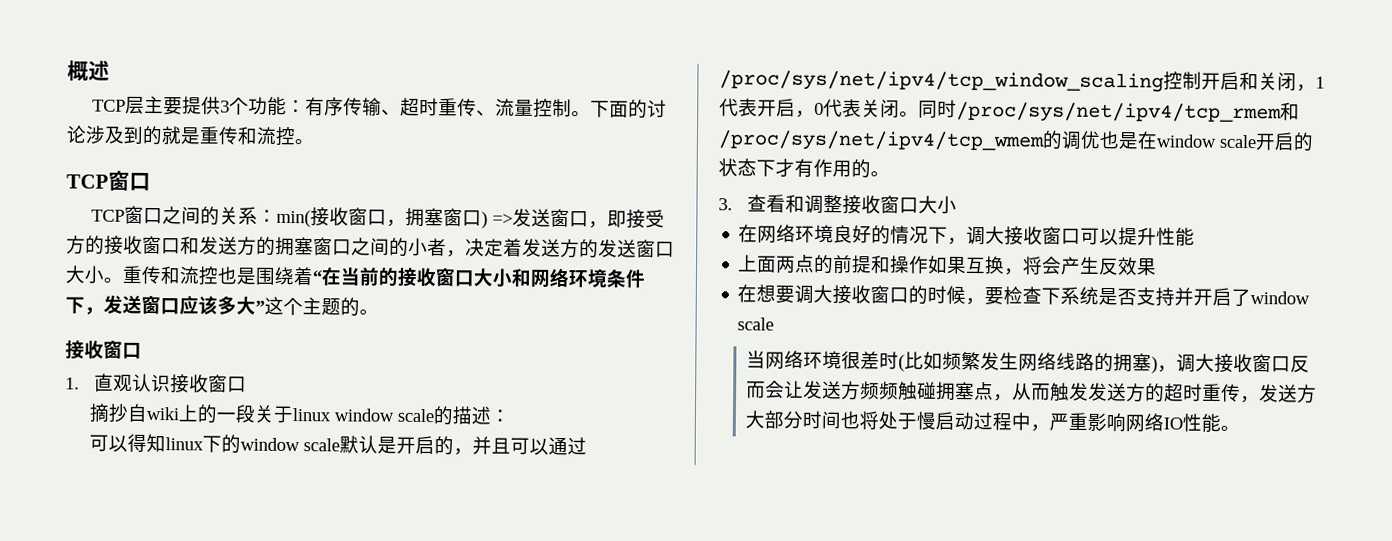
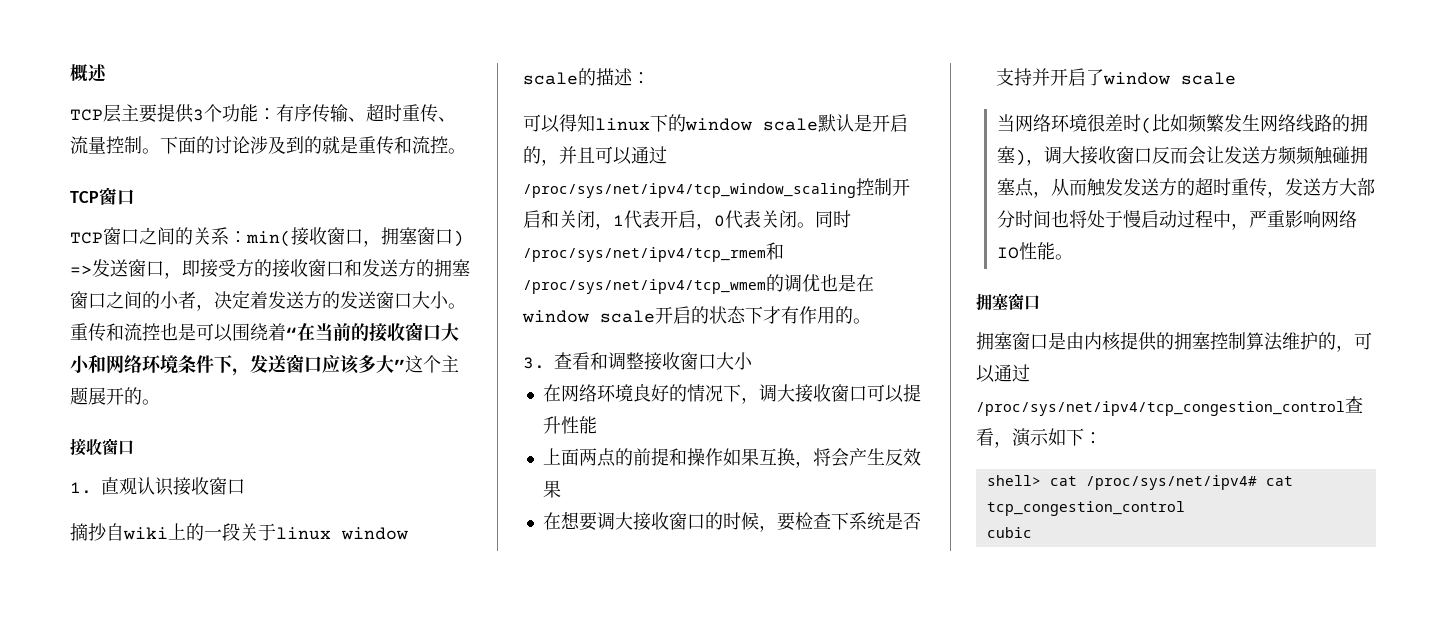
- 重传和流控也是围绕着“在当前的接收窗口大小和网络环境条件下，发送窗口应该多大”这个主题的。
+ 重传和流控也是可以围绕着“在当前的接收窗口大小和网络环境条件下，发送窗口应该多大”这个主题展开的。
  当网络环境很差时(比如频繁发生网络线路的拥塞)，调大接收窗口反而会让发送方频频触碰拥塞点，从而触发发送方的超时重传，发送方大部分时间也将处于慢启动过程中，严重影响网络IO性能。
+ 拥塞窗口
+ 拥塞窗口是由内核提供的拥塞控制算法维护的，可以通过/proc/sys/net/ipv4/tcp_congestion_control查看，演示如下：
+ shell> cat /proc/sys/net/ipv4# cat tcp_congestion_control
+ cubic

